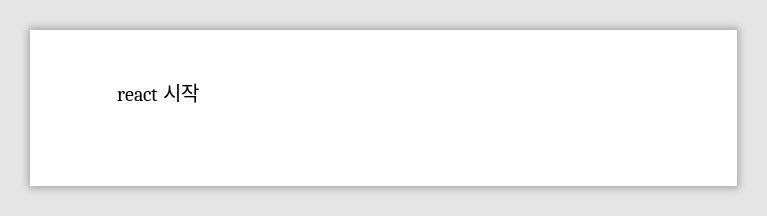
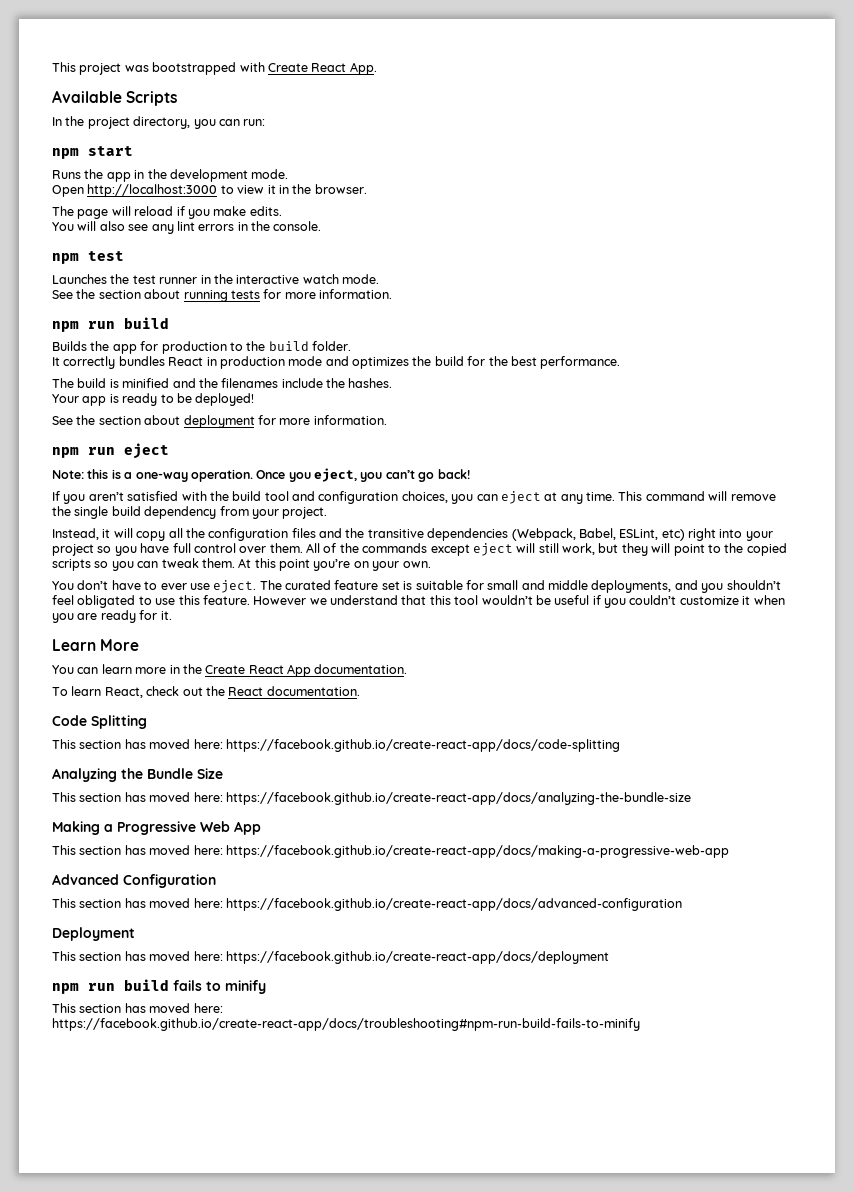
- react 시작
+ This project was bootstrapped with Create React App.
+ Available Scripts
+ In the project directory, you can run:
+ npm start
+ Runs the app in the development mode.
+ Open http://localhost:3000 to view it in the browser.
+ The page will reload if you make edits.
+ You will also see any lint errors in the console.
+ npm test
+ Launches the test runner in the interactive watch mode.
+ See the section about running tests for more information.
+ npm run build
+ Builds the app for production to the build folder.
+ It correctly bundles React in production mode and optimizes the build for the best performance.
+ The build is minified and the filenames include the hashes.
+ Your app is ready to be deployed!
+ See the section about deployment for more information.
+ npm run eject
+ Note: this is a one-way operation. Once you eject, you can’t go back!
+ If you aren’t satisfied with the build tool and configuration choices, you can eject at any time. This command will remove the single build dependency from your project.
+ Instead, it will copy all the configuration files and the transitive dependencies (Webpack, Babel, ESLint, etc) right into your project so you have full control over them. All of the commands except eject will still work, but they will point to the copied scripts so you can tweak them. At this point you’re on your own.
+ You don’t have to ever use eject. The curated feature set is suitable for small and middle deployments, and you shouldn’t feel obligated to use this feature. However we understand that this tool wouldn’t be useful if you couldn’t customize it when you are ready for it.
+ Learn More
+ You can learn more in the Create React App documentation.
+ To learn React, check out the React documentation.
+ Code Splitting
+ This section has moved here: https://facebook.github.io/create-react-app/docs/code-splitting
+ Analyzing the Bundle Size
+ This section has moved here: https://facebook.github.io/create-react-app/docs/analyzing-the-bundle-size
+ Making a Progressive Web App
+ This section has moved here: https://facebook.github.io/create-react-app/docs/making-a-progressive-web-app
+ Advanced Configuration
+ This section has moved here: https://facebook.github.io/create-react-app/docs/advanced-configuration
+ Deployment
+ This section has moved here: https://facebook.github.io/create-react-app/docs/deployment
+ npm run build fails to minify
+ This section has moved here: https://facebook.github.io/create-react-app/docs/troubleshooting#npm-run-build-fails-to-minify

